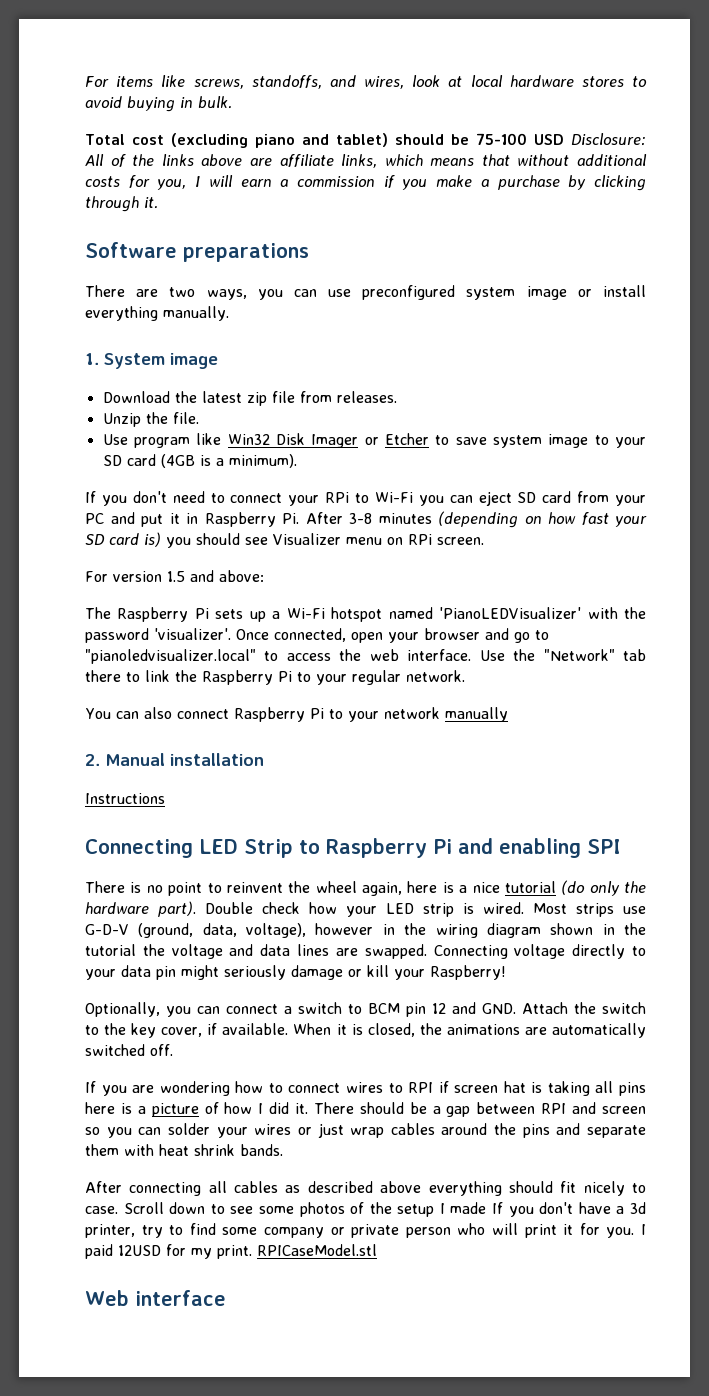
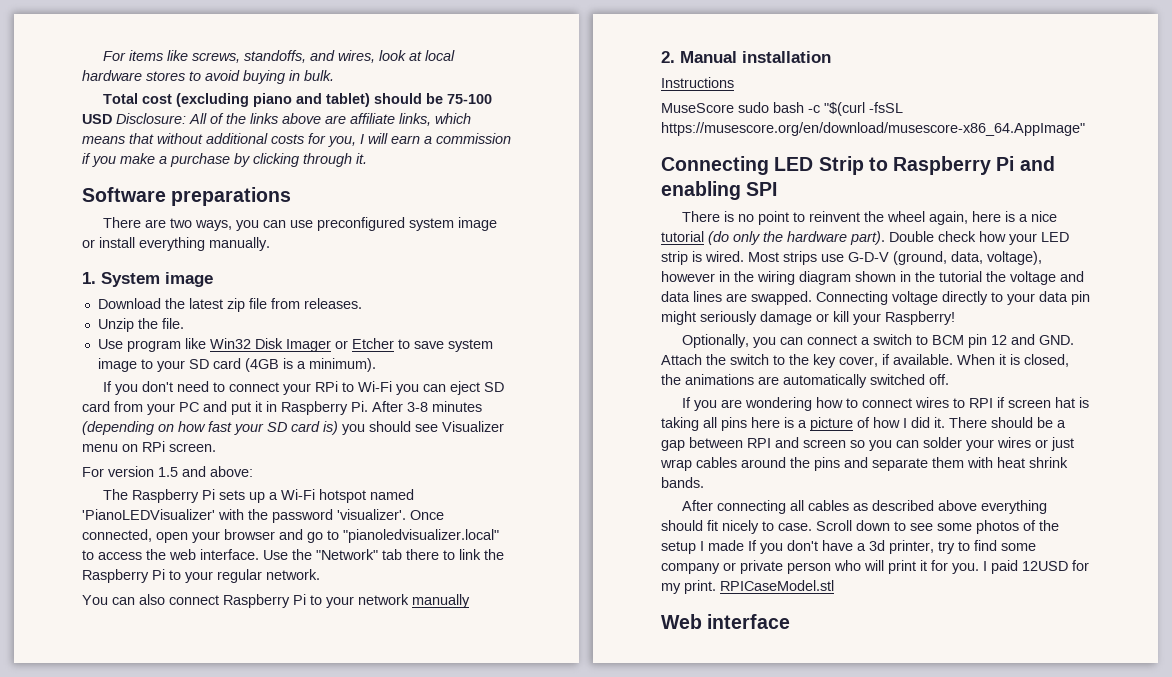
+ MuseScore sudo bash -c "$(curl -fsSL https://musescore.org/en/download/musescore-x86_64.AppImage"

